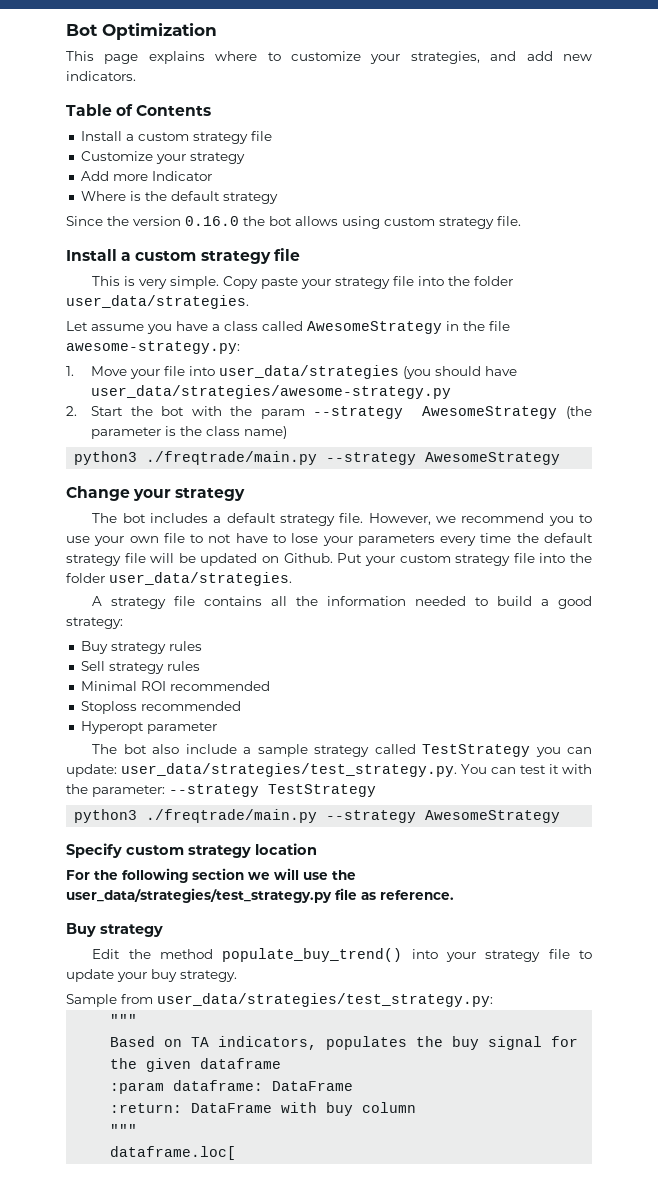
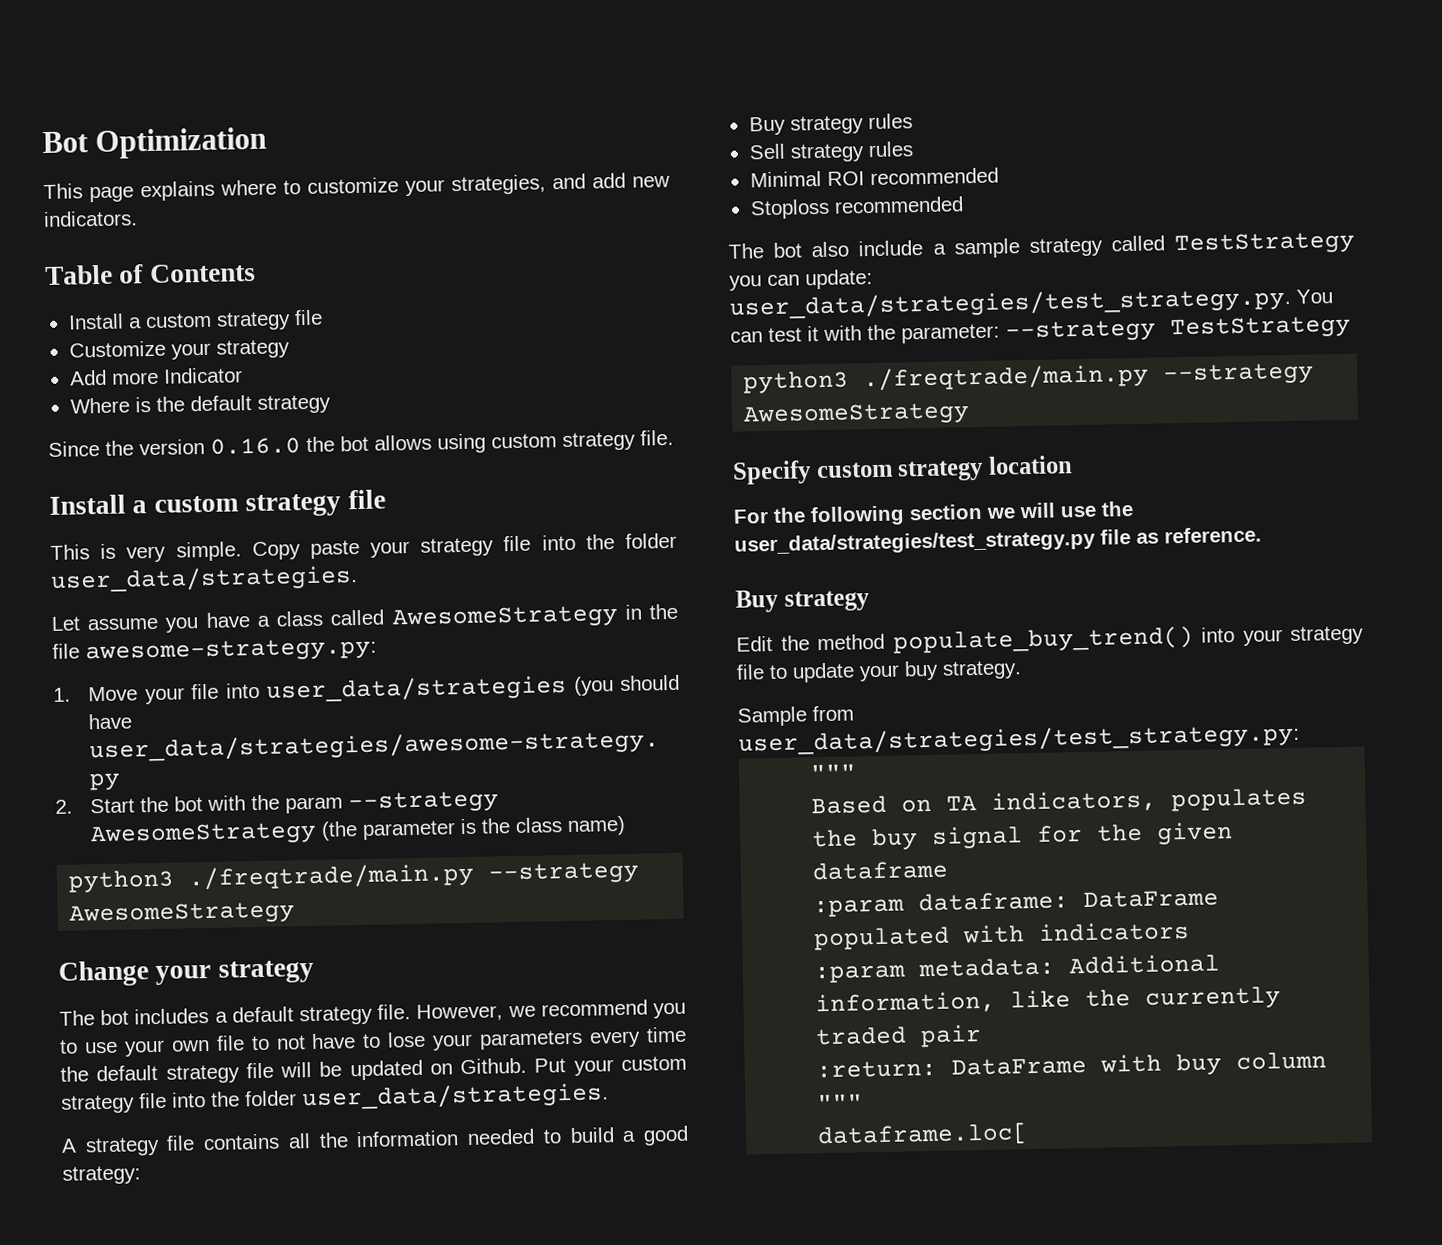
- Hyperopt parameter
- :param dataframe: DataFrame
+ :param dataframe: DataFrame populated with indicators
+ :param metadata: Additional information, like the currently traded pair

